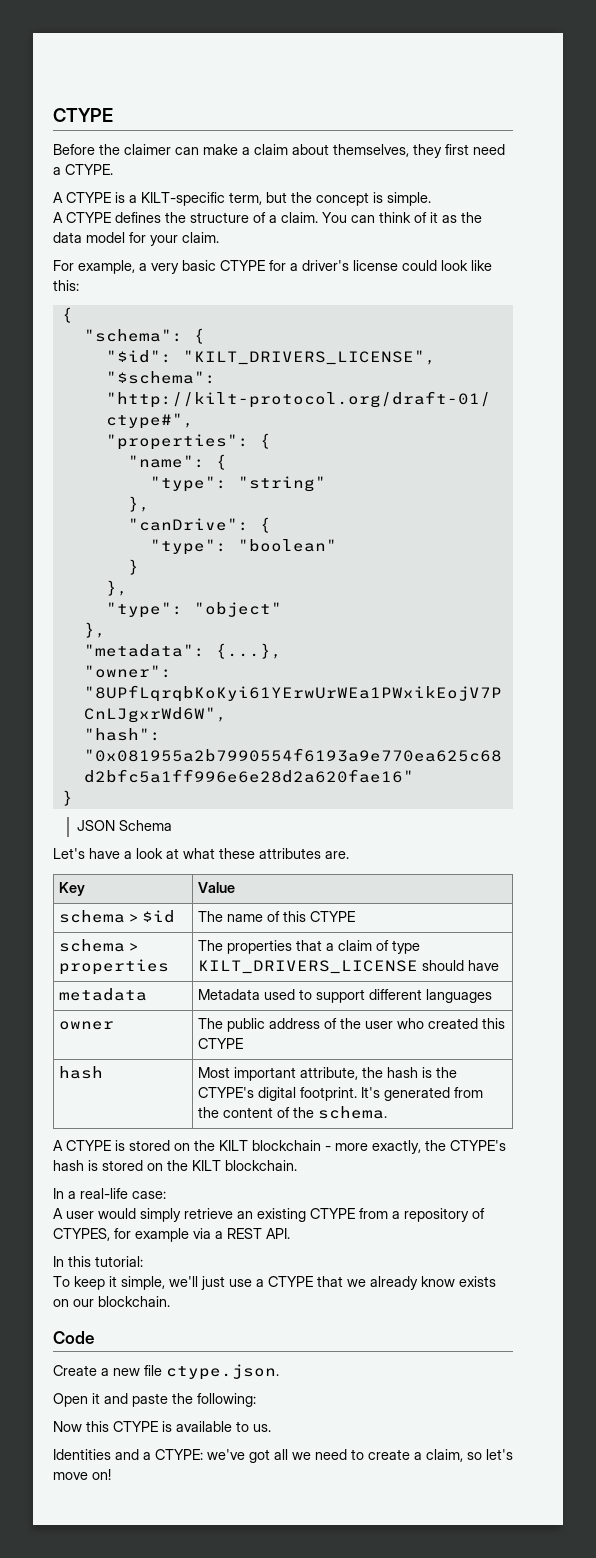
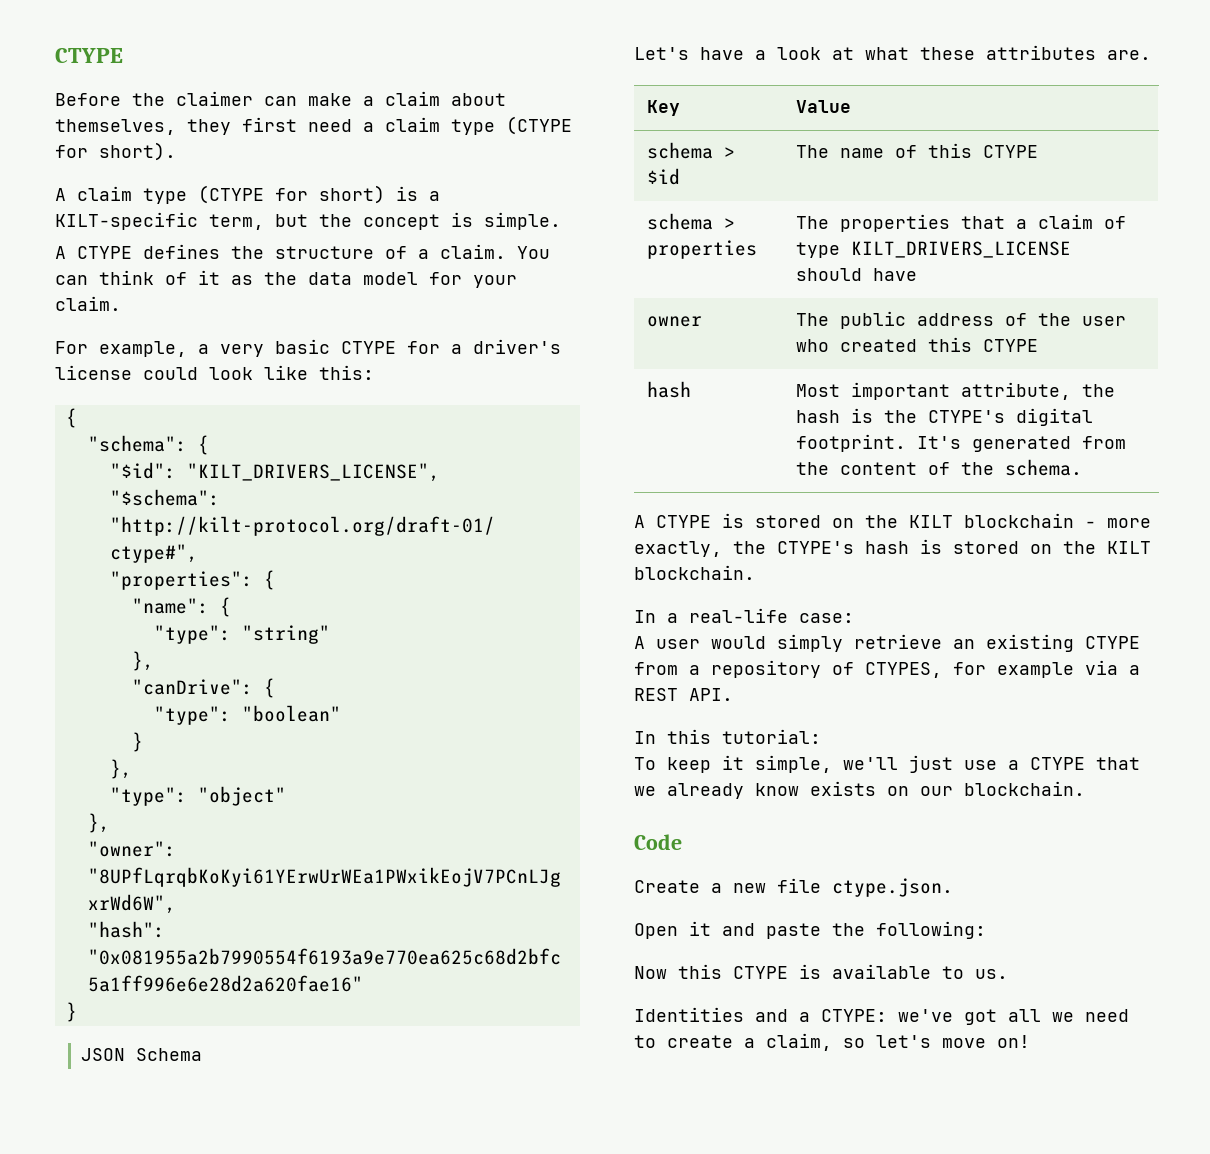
- Before the claimer can make a claim about themselves, they first need a CTYPE.
- A CTYPE is a KILT-specific term, but the concept is simple.
+ Before the claimer can make a claim about themselves, they first need a claim type (CTYPE for short).
+ A claim type (CTYPE for short) is a KILT-specific term, but the concept is simple.
- "metadata": {...},
- metadata | Metadata used to support different languages

